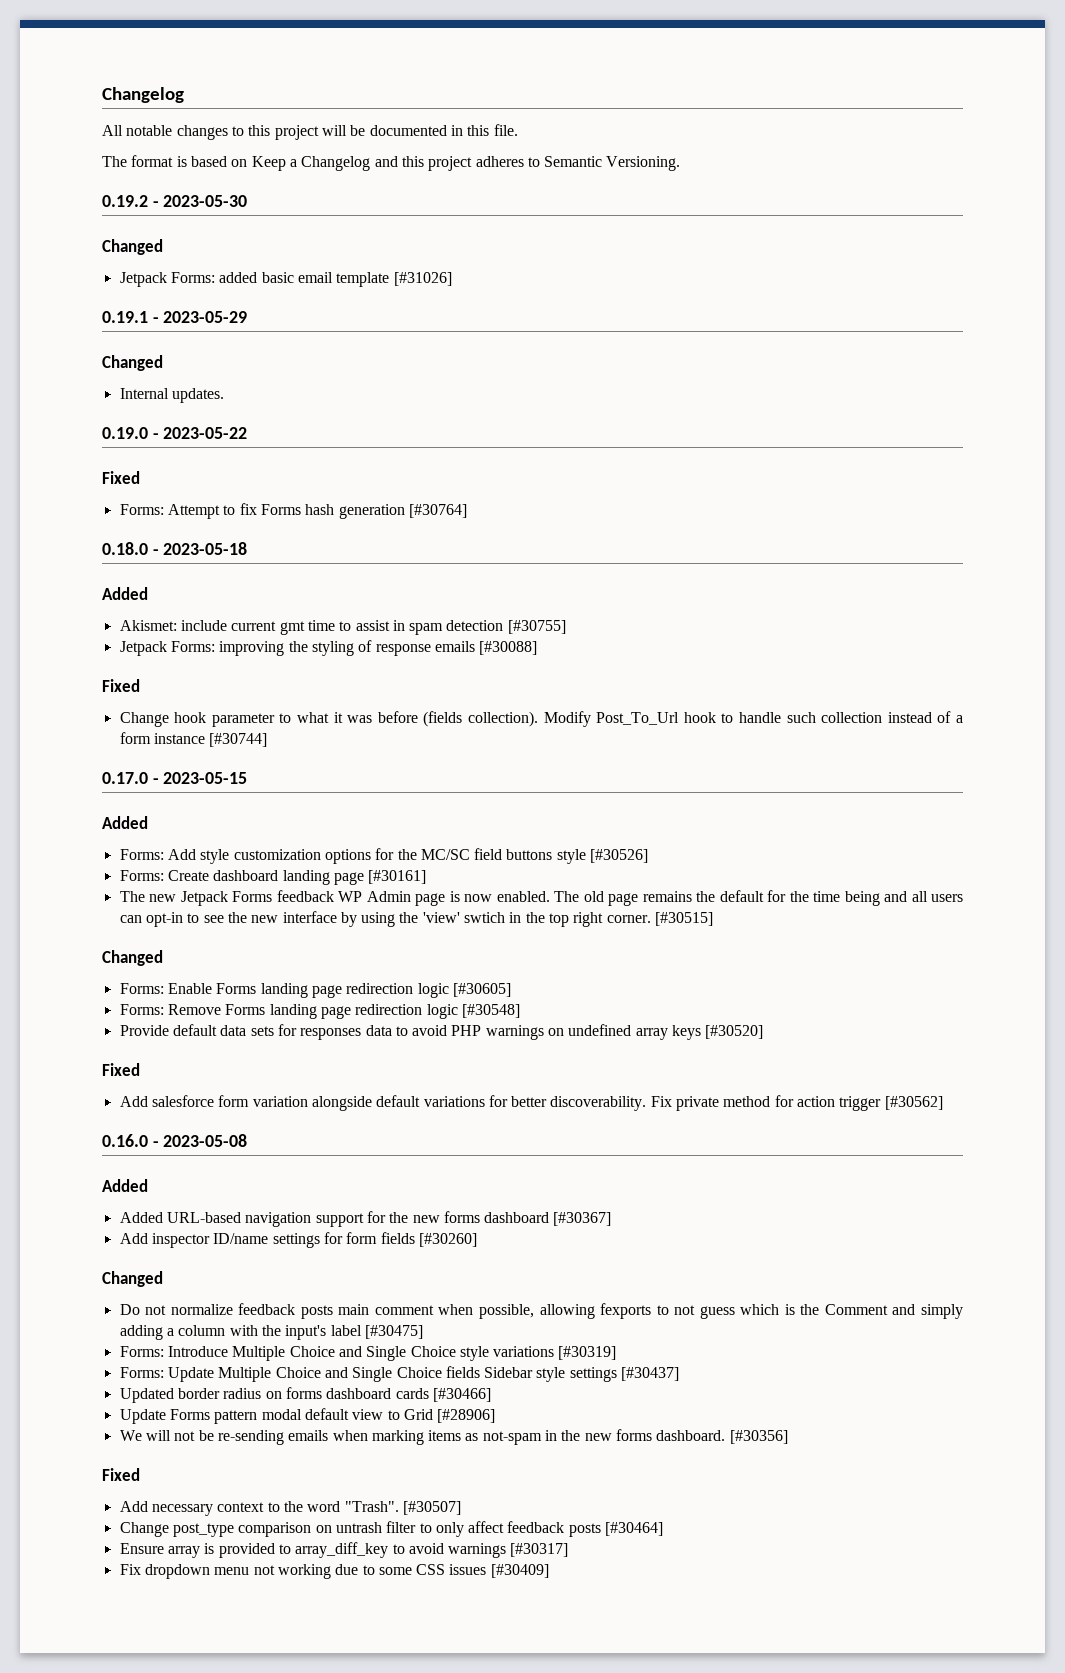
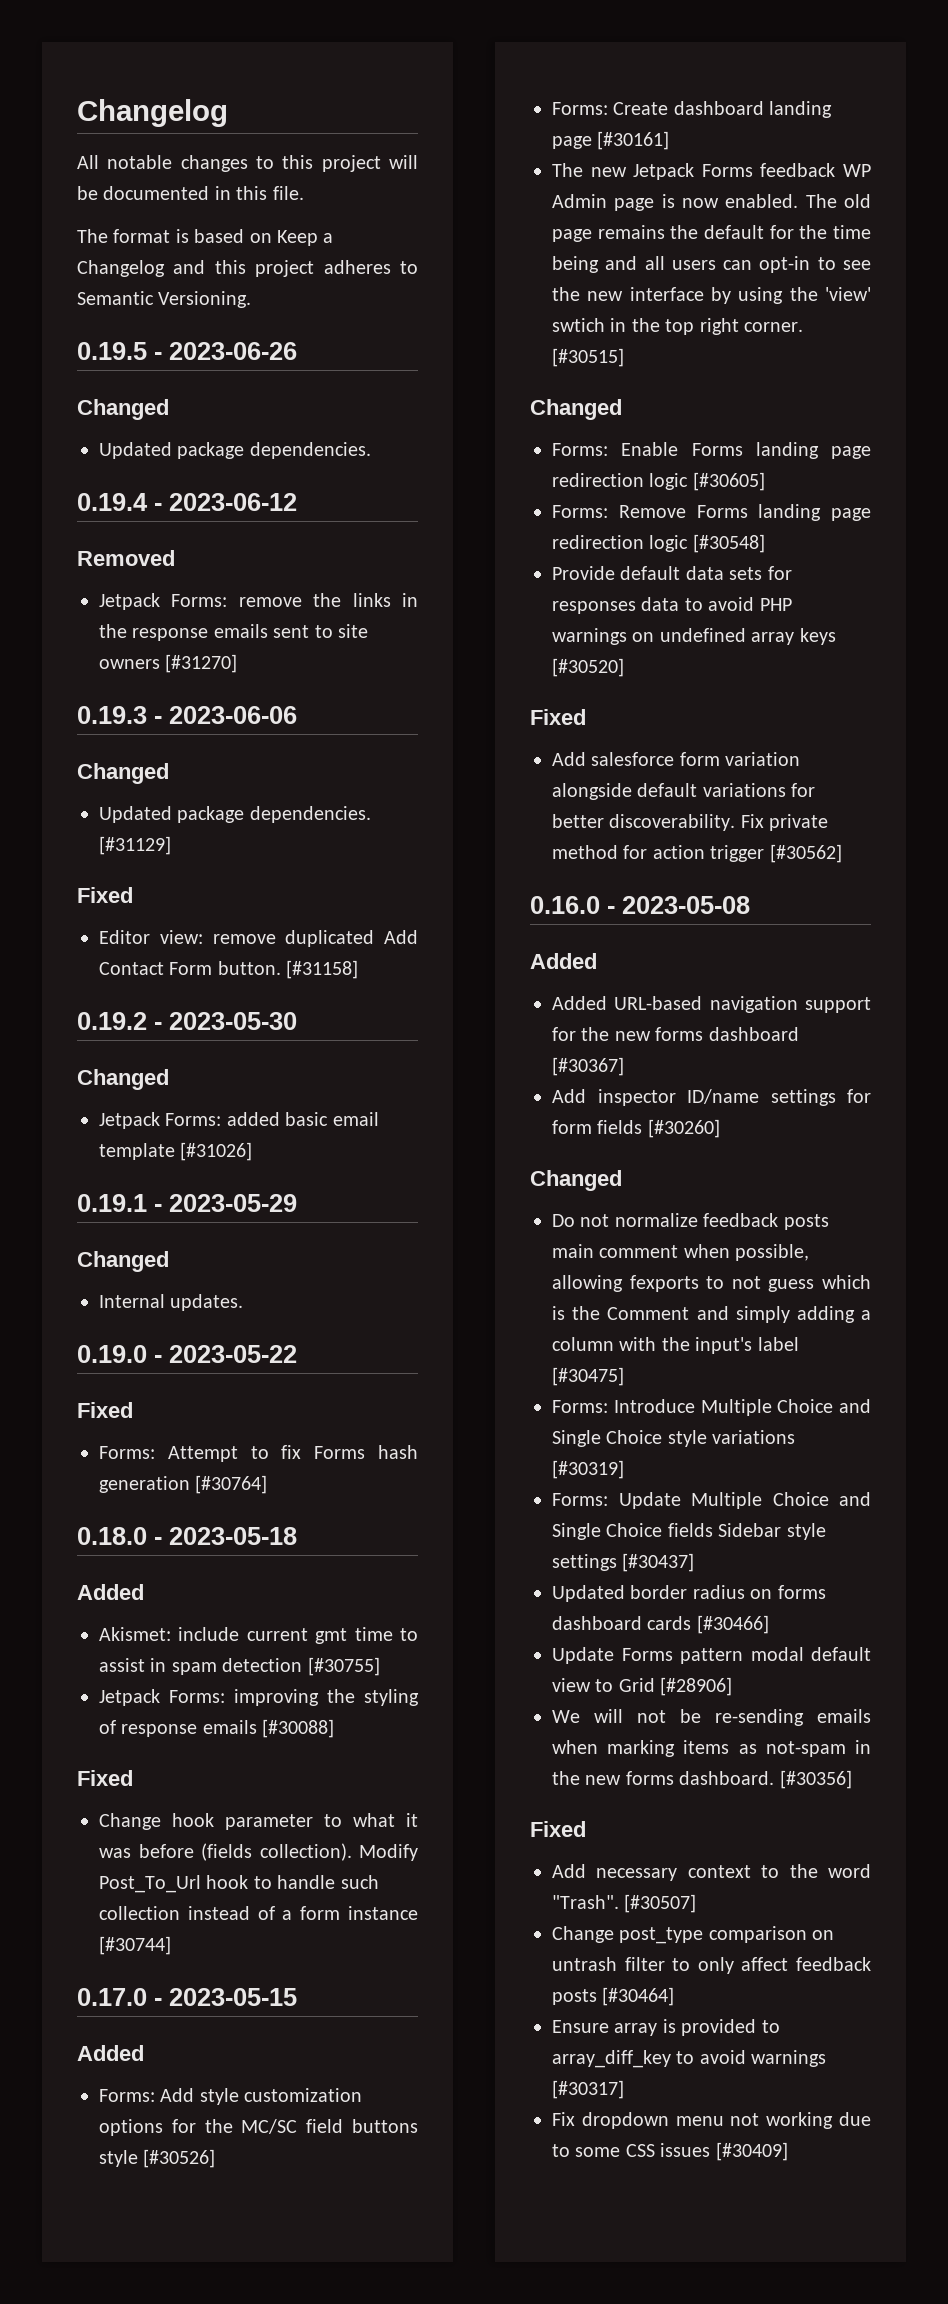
+ 0.19.5 - 2023-06-26
+ Changed
+ Updated package dependencies.
+ 0.19.4 - 2023-06-12
+ Removed
+ Jetpack Forms: remove the links in the response emails sent to site owners [#31270]
+ 0.19.3 - 2023-06-06
+ Changed
+ Updated package dependencies. [#31129]
+ Fixed
+ Editor view: remove duplicated Add Contact Form button. [#31158]

